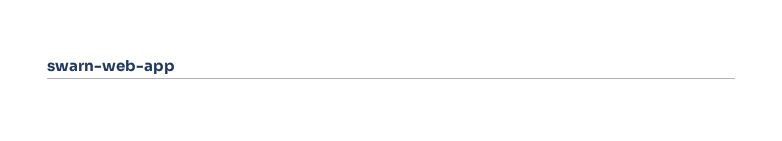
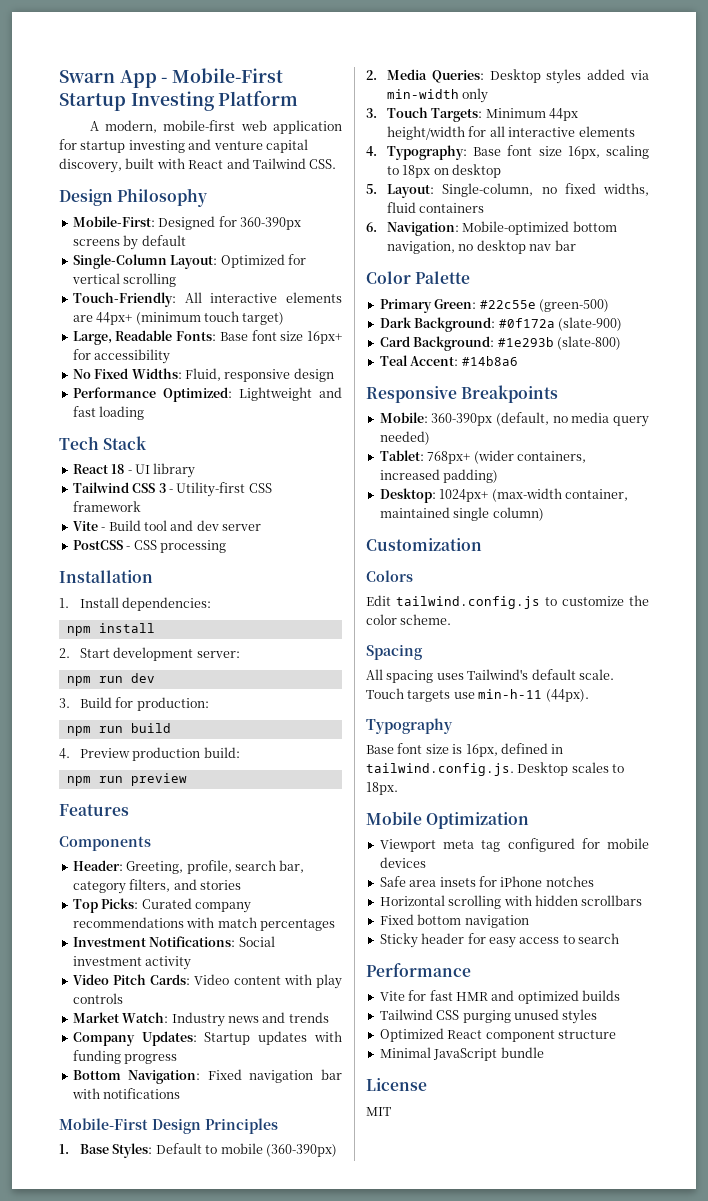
- swarn-web-app
+ Swarn App - Mobile-First Startup Investing Platform
+ A modern, mobile-first web application for startup investing and venture capital discovery, built with React and Tailwind CSS.
+ Design Philosophy
+ Mobile-First: Designed for 360-390px screens by default
+ Single-Column Layout: Optimized for vertical scrolling
+ Touch-Friendly: All interactive elements are 44px+ (minimum touch target)
+ Large, Readable Fonts: Base font size 16px+ for accessibility
+ No Fixed Widths: Fluid, responsive design
+ Performance Optimized: Lightweight and fast loading
+ Tech Stack
+ React 18 - UI library
+ Tailwind CSS 3 - Utility-first CSS framework
+ Vite - Build tool and dev server
+ PostCSS - CSS processing
+ Installation
+ 1. Install dependencies:
+ npm install
+ 2. Start development server:
+ npm run dev
+ 3. Build for production:
+ npm run build
+ 4. Preview production build:
+ npm run preview
+ Features
+ Components
+ Header: Greeting, profile, search bar, category filters, and stories
+ Top Picks: Curated company recommendations with match percentages
+ Investment Notifications: Social investment activity
+ Video Pitch Cards: Video content with play controls
+ Market Watch: Industry news and trends
+ Company Updates: Startup updates with funding progress
+ Bottom Navigation: Fixed navigation bar with notifications
+ Mobile-First Design Principles
+ 1. Base Styles: Default to mobile (360-390px)
+ 2. Media Queries: Desktop styles added via min-width only
+ 3. Touch Targets: Minimum 44px height/width for all interactive elements
+ 4. Typography: Base font size 16px, scaling to 18px on desktop
+ 5. Layout: Single-column, no fixed widths, fluid containers
+ 6. Navigation: Mobile-optimized bottom navigation, no desktop nav bar
+ Color Palette
+ Primary Green: #22c55e (green-500)
+ Dark Background: #0f172a (slate-900)
+ Card Background: #1e293b (slate-800)
+ Teal Accent: #14b8a6
+ Responsive Breakpoints
+ Mobile: 360-390px (default, no media query needed)
+ Tablet: 768px+ (wider containers, increased padding)
+ Desktop: 1024px+ (max-width container, maintained single column)
+ Customization
+ Colors
+ Edit tailwind.config.js to customize the color scheme.
+ Spacing
+ All spacing uses Tailwind's default scale. Touch targets use min-h-11 (44px).
+ Typography
+ Base font size is 16px, defined in tailwind.config.js. Desktop scales to 18px.
+ Mobile Optimization
+ Viewport meta tag configured for mobile devices
+ Safe area insets for iPhone notches
+ Horizontal scrolling with hidden scrollbars
+ Fixed bottom navigation
+ Sticky header for easy access to search
+ Performance
+ Vite for fast HMR and optimized builds
+ Tailwind CSS purging unused styles
+ Optimized React component structure
+ Minimal JavaScript bundle
+ License
+ MIT

